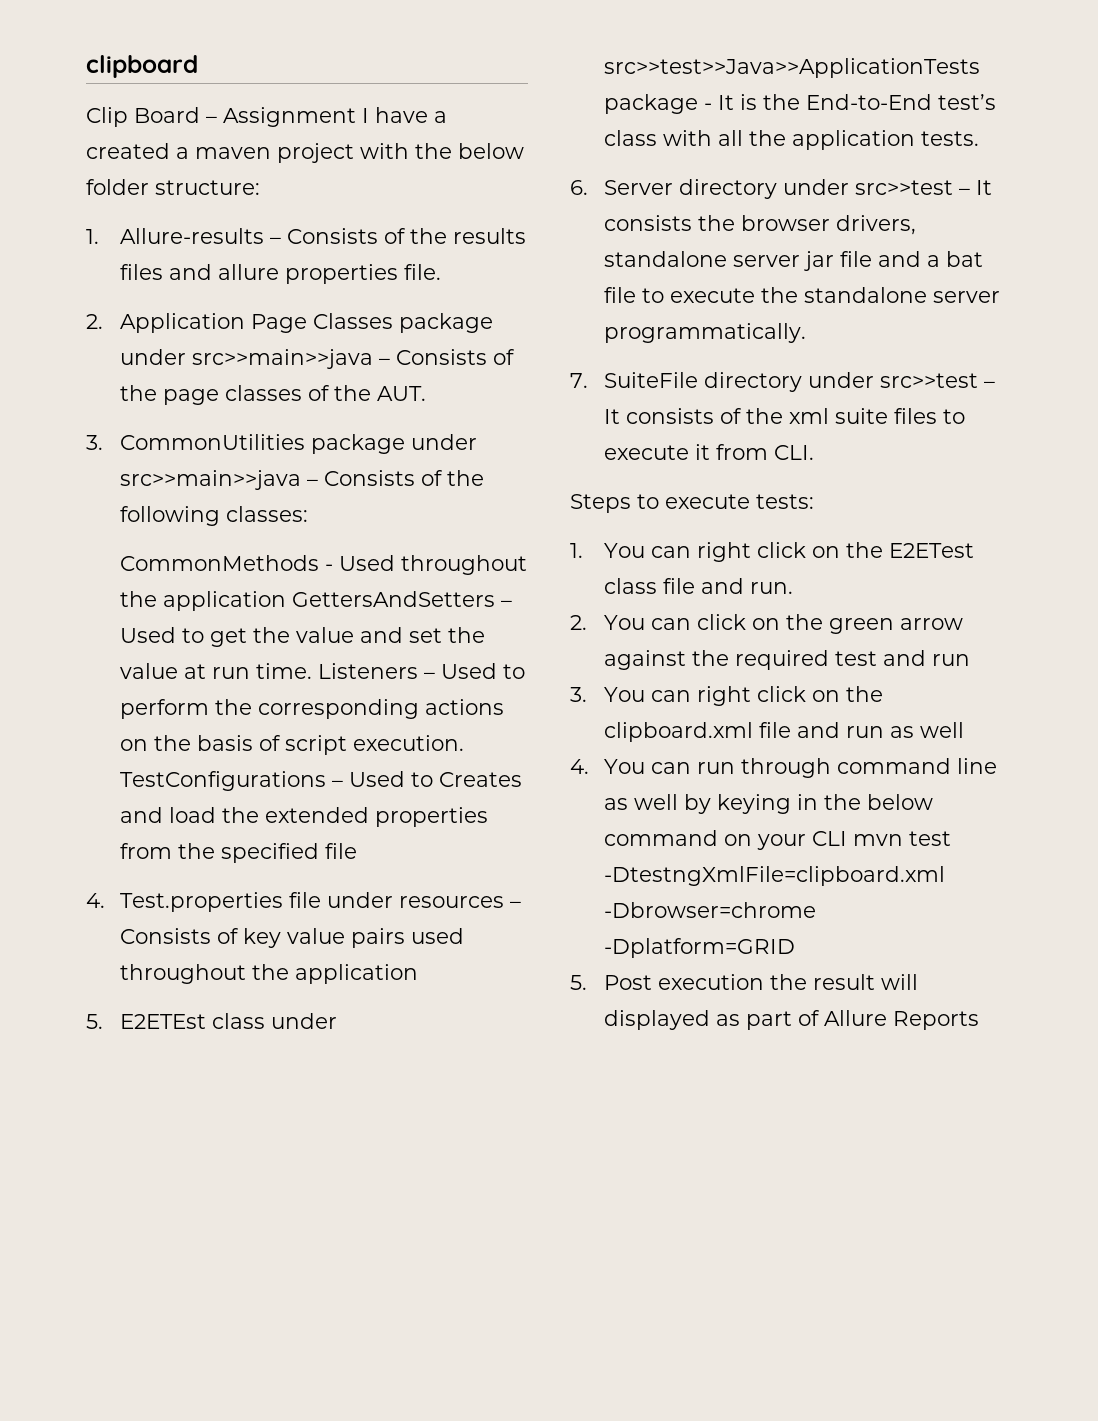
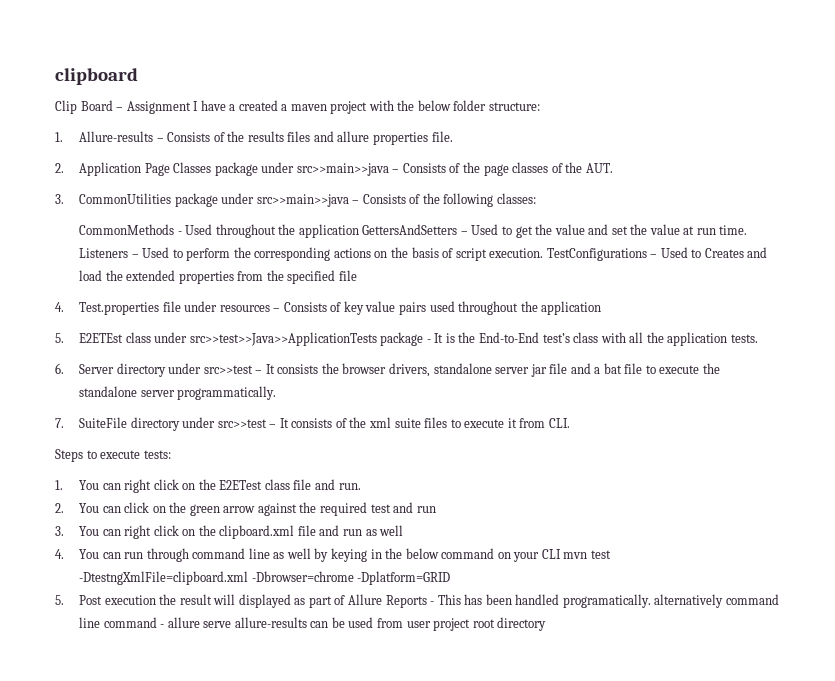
- 5. Post execution the result will displayed as part of Allure Reports
+ 5. Post execution the result will displayed as part of Allure Reports - This has been handled programatically. alternatively command line command - allure serve allure-results can be used from user project root directory

